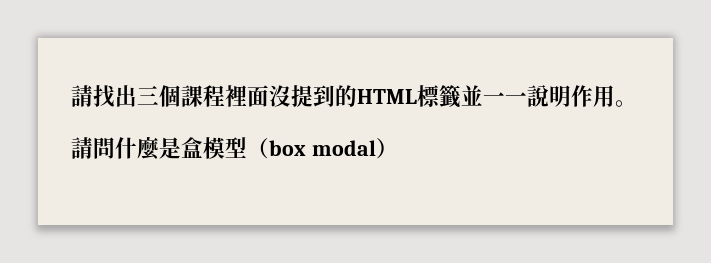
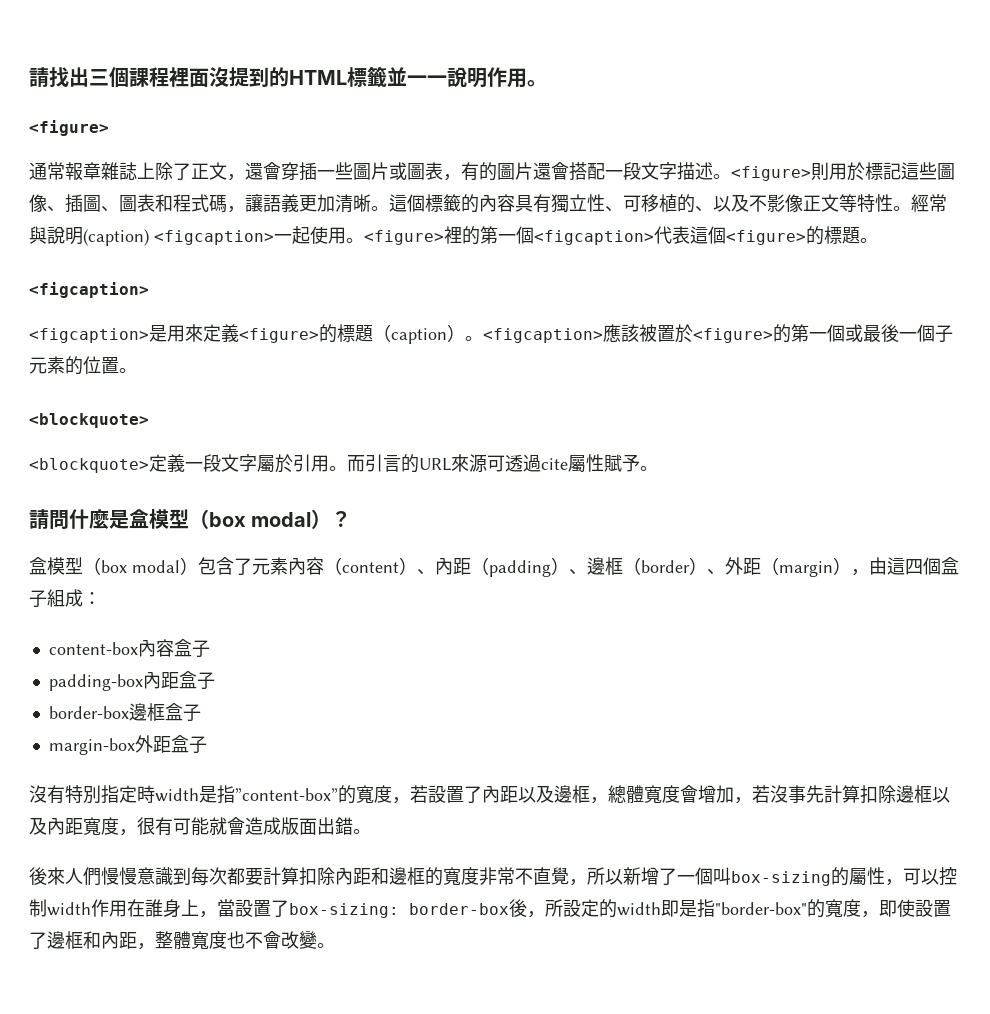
  請找出三個課程裡面沒提到的HTML標籤並一一說明作用。
+ <figure>
+ 通常報章雜誌上除了正文，還會穿插一些圖片或圖表，有的圖片還會搭配一段文字描述。<figure>則用於標記這些圖像、插圖、圖表和程式碼，讓語義更加清晰。這個標籤的內容具有獨立性、可移植的、以及不影像正文等特性。經常與說明(caption) <figcaption>一起使用。<figure>裡的第一個<figcaption>代表這個<figure>的標題。
+ <figcaption>
+ <figcaption>是用來定義<figure>的標題（caption）。<figcaption>應該被置於<figure>的第一個或最後一個子元素的位置。
+ <blockquote>
+ <blockquote>定義一段文字屬於引用。而引言的URL來源可透過cite屬性賦予。
- 請問什麼是盒模型（box modal）
+ 請問什麼是盒模型（box modal）？
+ 盒模型（box modal）包含了元素內容（content）、內距（padding）、邊框（border）、外距（margin），由這四個盒子組成：
+ content-box內容盒子
+ padding-box內距盒子
+ border-box邊框盒子
+ margin-box外距盒子
+ 沒有特別指定時width是指”content-box”的寬度，若設置了內距以及邊框，總體寬度會增加，若沒事先計算扣除邊框以及內距寬度，很有可能就會造成版面出錯。
+ 後來人們慢慢意識到每次都要計算扣除內距和邊框的寬度非常不直覺，所以新增了一個叫box-sizing的屬性，可以控制width作用在誰身上，當設置了box-sizing: border-box後，所設定的width即是指"border-box"的寬度，即使設置了邊框和內距，整體寬度也不會改變。

